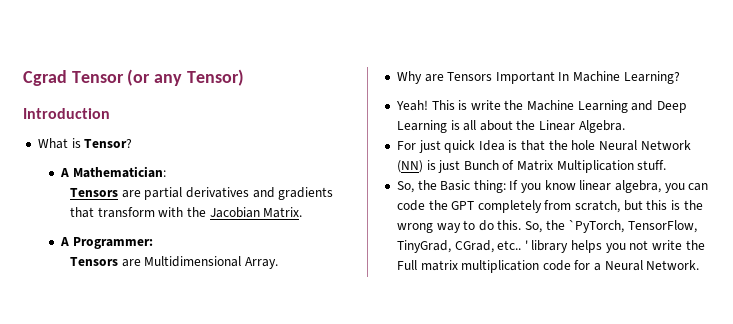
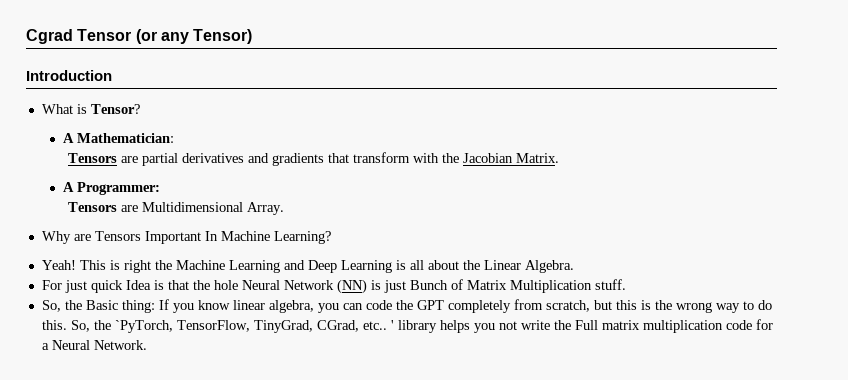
- This is write the Machine Learning and Deep Learning is all about the Linear Algebra.
+ This is right the Machine Learning and Deep Learning is all about the Linear Algebra.

